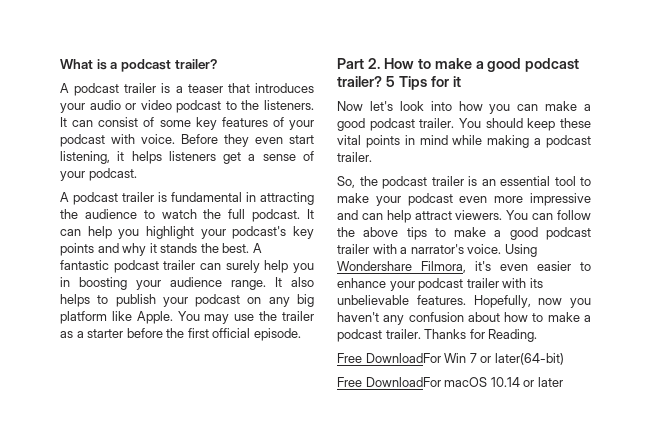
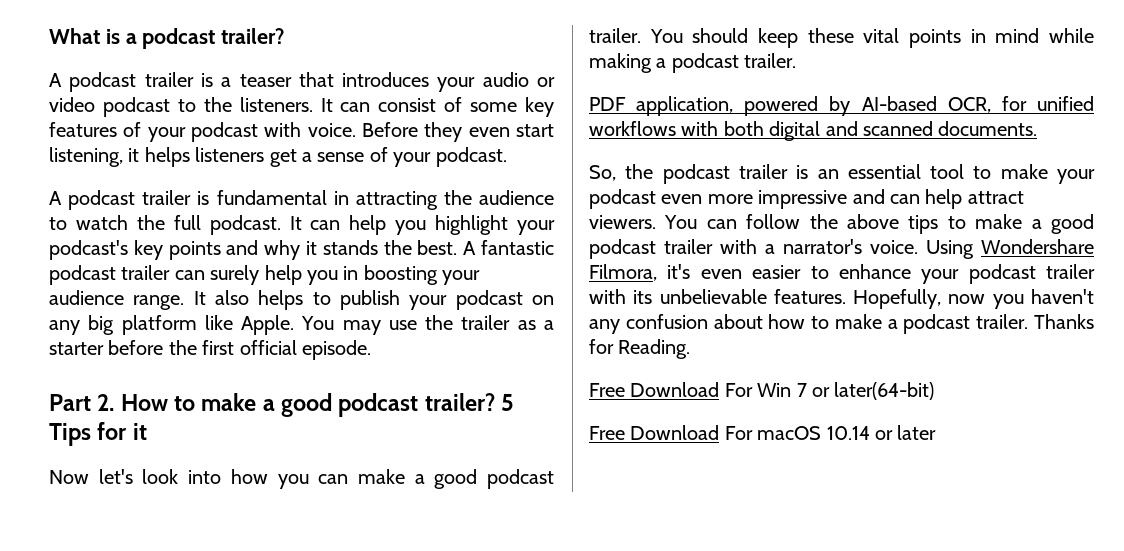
+ PDF application, powered by AI-based OCR, for unified workflows with both digital and scanned documents.
- Free DownloadFor Win 7 or later(64-bit)
+ Free Download For Win 7 or later(64-bit)
- Free DownloadFor macOS 10.14 or later
+ Free Download For macOS 10.14 or later

